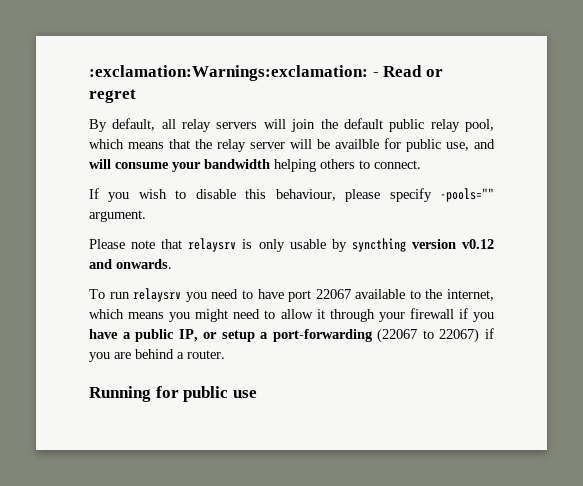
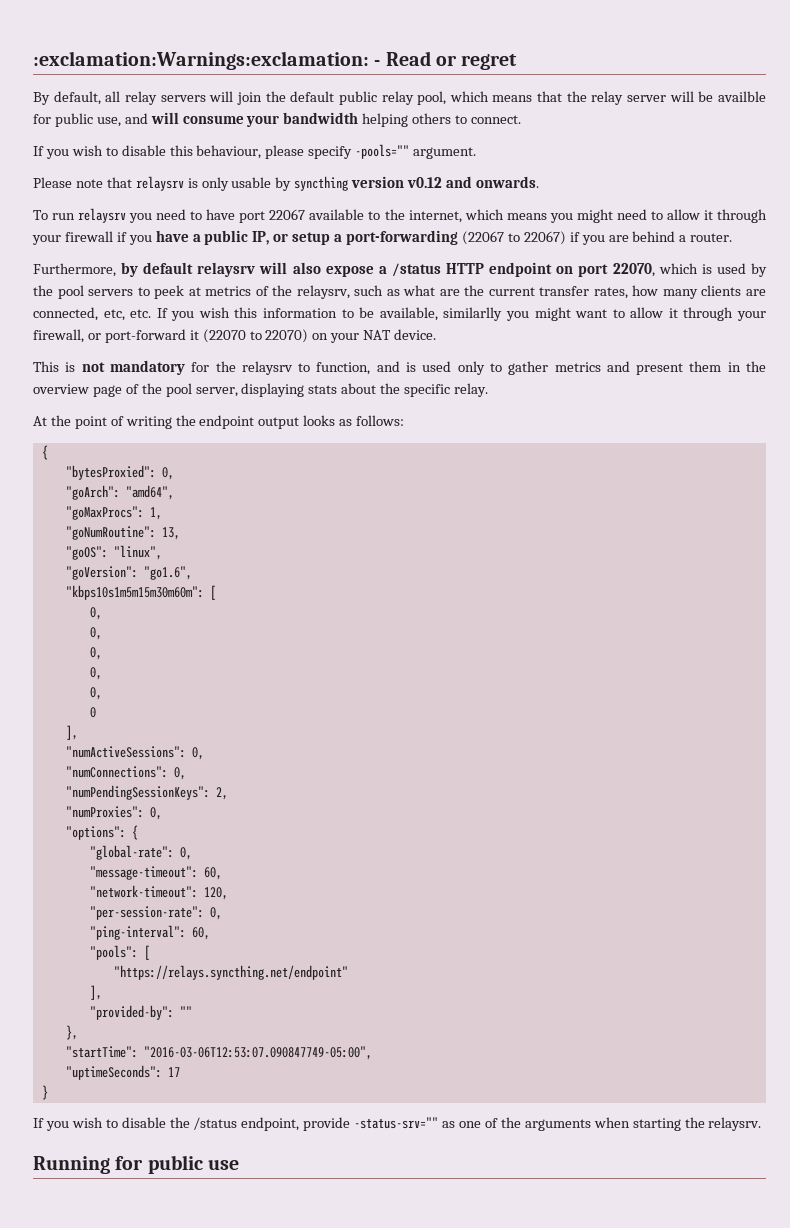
+ Furthermore, by default relaysrv will also expose a /status HTTP endpoint on port 22070, which is used by the pool servers to peek at metrics of the relaysrv, such as what are the current transfer rates, how many clients are connected, etc, etc. If you wish this information to be available, similarlly you might want to allow it through your firewall, or port-forward it (22070 to 22070) on your NAT device.
+ This is not mandatory for the relaysrv to function, and is used only to gather metrics and present them in the overview page of the pool server, displaying stats about the specific relay.
+ At the point of writing the endpoint output looks as follows:
+ {
+ "bytesProxied": 0,
+ "goArch": "amd64",
+ "goMaxProcs": 1,
+ "goNumRoutine": 13,
+ "goOS": "linux",
+ "goVersion": "go1.6",
+ "kbps10s1m5m15m30m60m": [
+ 0,
+ 0,
+ 0,
+ 0,
+ 0,
+ 0
+ ],
+ "numActiveSessions": 0,
+ "numConnections": 0,
+ "numPendingSessionKeys": 2,
+ "numProxies": 0,
+ "options": {
+ "global-rate": 0,
+ "message-timeout": 60,
+ "network-timeout": 120,
+ "per-session-rate": 0,
+ "ping-interval": 60,
+ "pools": [
+ "https://relays.syncthing.net/endpoint"
+ ],
+ "provided-by": ""
+ },
+ "startTime": "2016-03-06T12:53:07.090847749-05:00",
+ "uptimeSeconds": 17
+ }
+ If you wish to disable the /status endpoint, provide -status-srv="" as one of the arguments when starting the relaysrv.

